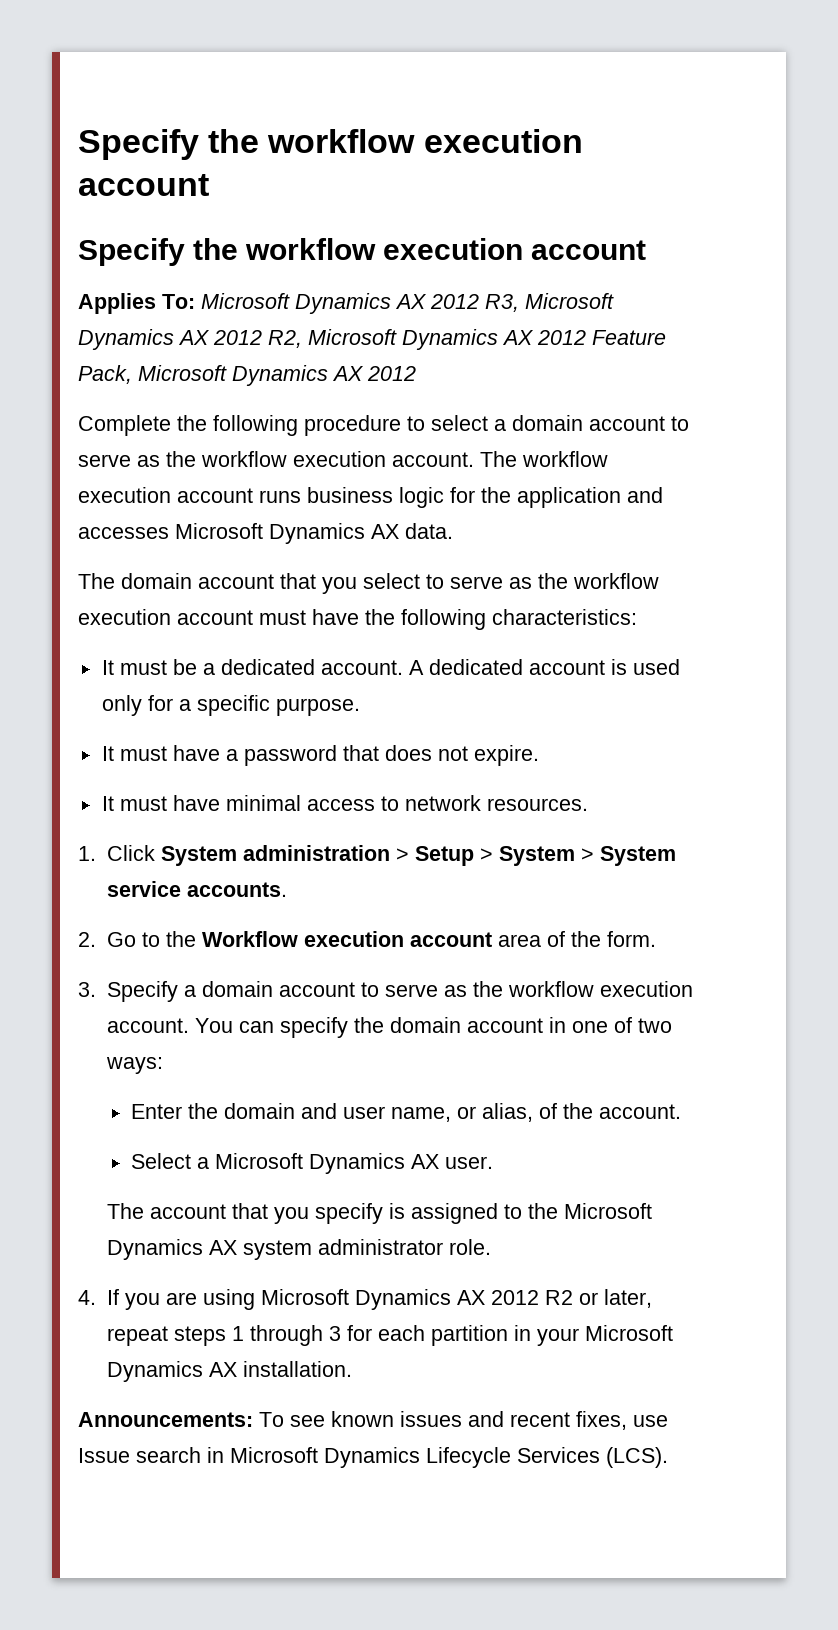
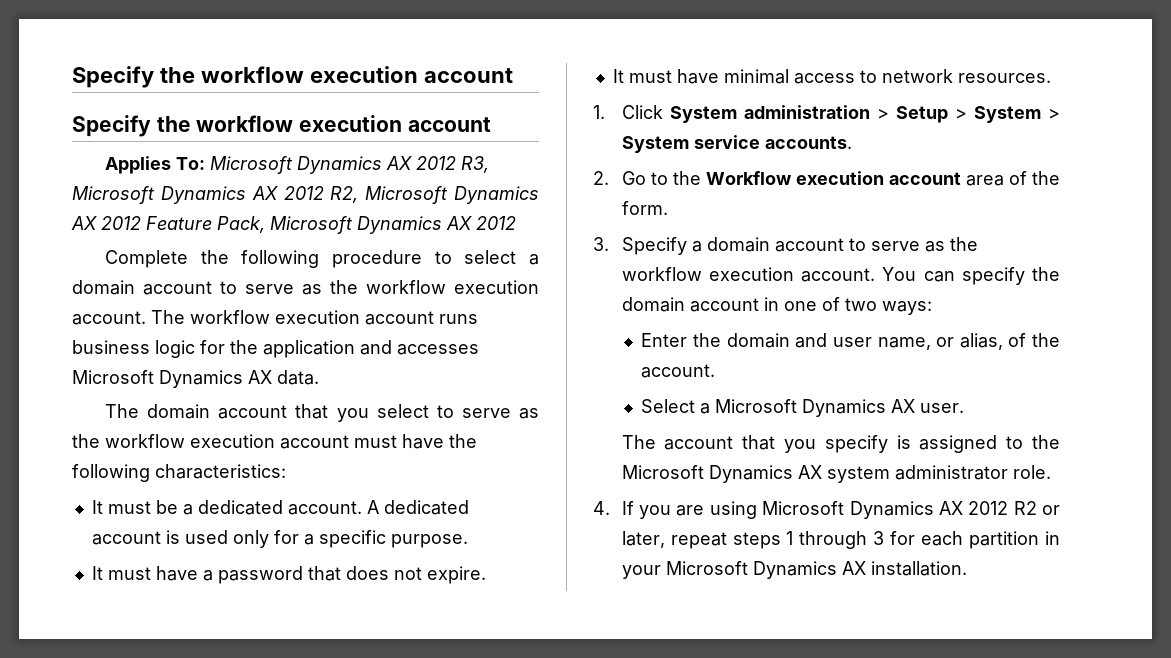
- Announcements: To see known issues and recent fixes, use Issue search in Microsoft Dynamics Lifecycle Services (LCS).

